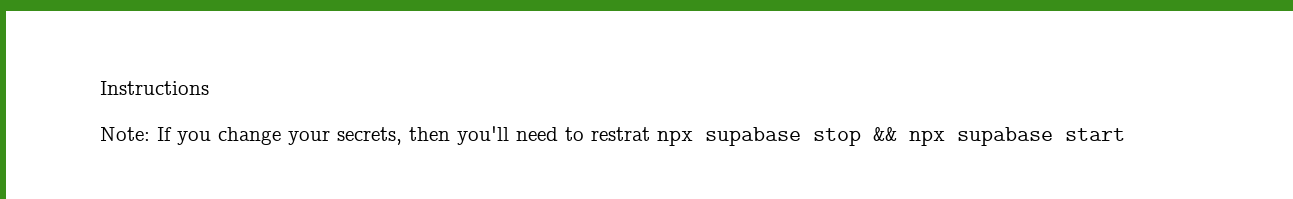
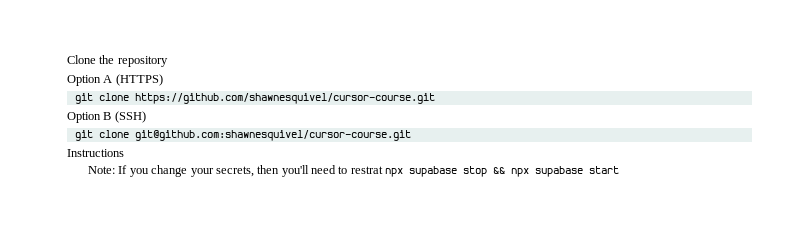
+ Clone the repository
+ Option A (HTTPS)
+ git clone https://github.com/shawnesquivel/cursor-course.git
+ Option B (SSH)
+ git clone git@github.com:shawnesquivel/cursor-course.git

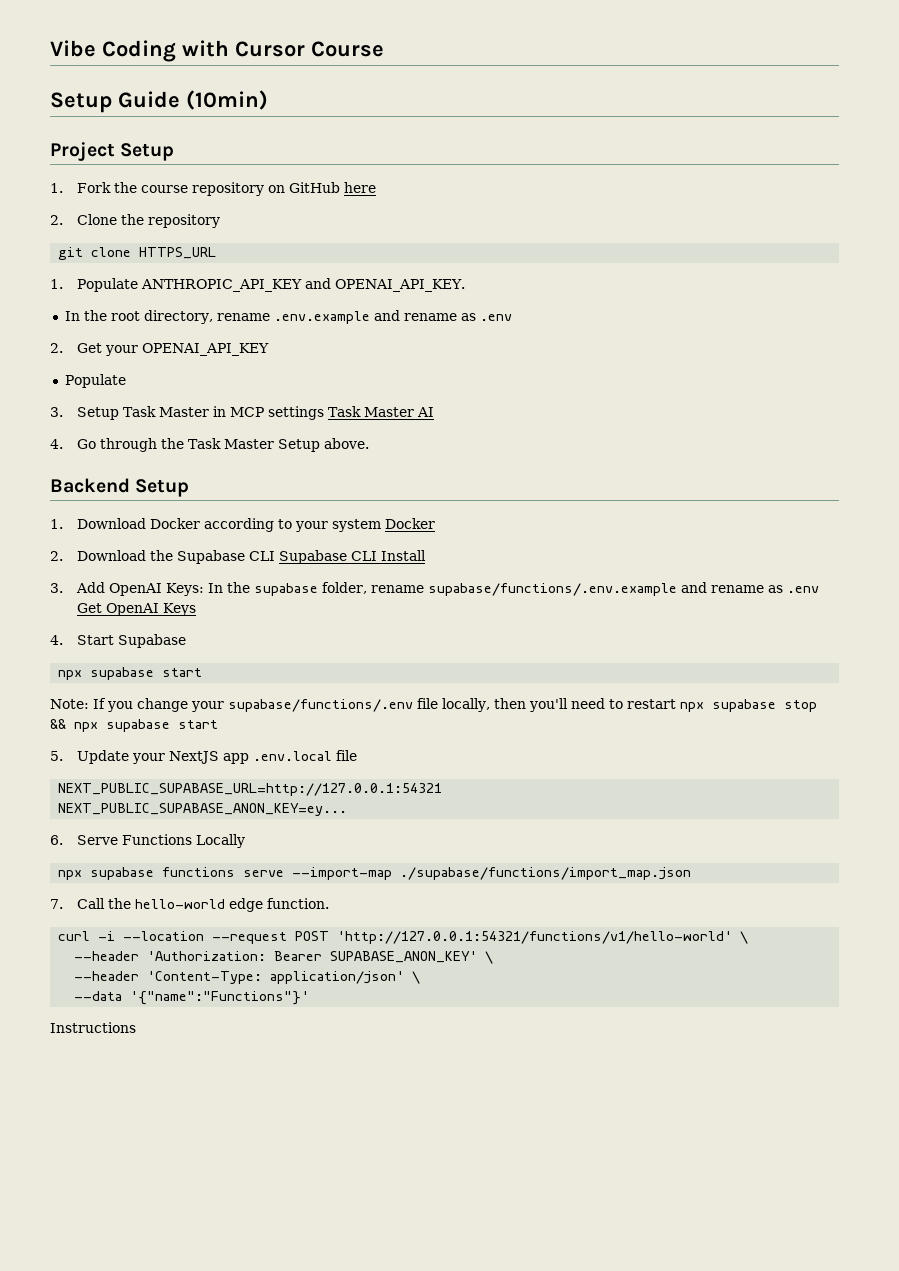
- Clone the repository
+ Vibe Coding with Cursor Course
+ Setup Guide (10min)
+ Project Setup
+ 1. Fork the course repository on GitHub here
+ 2. Clone the repository
- Option A (HTTPS)
- git clone https://github.com/shawnesquivel/cursor-course.git
- Option B (SSH)
- git clone git@github.com:shawnesquivel/cursor-course.git
- Instructions
+ git clone HTTPS_URL
+ 1. Populate ANTHROPIC_API_KEY and OPENAI_API_KEY.
+ In the root directory, rename .env.example and rename as .env
+ 2. Get your OPENAI_API_KEY
+ Populate
+ 3. Setup Task Master in MCP settings Task Master AI
+ 4. Go through the Task Master Setup above.
+ Backend Setup
+ 1. Download Docker according to your system Docker
+ 2. Download the Supabase CLI Supabase CLI Install
+ 3. Add OpenAI Keys: In the supabase folder, rename supabase/functions/.env.example and rename as .env Get OpenAI Keys
+ 4. Start Supabase
+ npx supabase start
- Note: If you change your secrets, then you'll need to restrat npx supabase stop && npx supabase start
+ Note: If you change your supabase/functions/.env file locally, then you'll need to restart npx supabase stop && npx supabase start
+ 5. Update your NextJS app .env.local file
+ NEXT_PUBLIC_SUPABASE_URL=http://127.0.0.1:54321
+ NEXT_PUBLIC_SUPABASE_ANON_KEY=ey...
+ 6. Serve Functions Locally
+ npx supabase functions serve --import-map ./supabase/functions/import_map.json
+ 7. Call the hello-world edge function.
+ curl -i --location --request POST 'http://127.0.0.1:54321/functions/v1/hello-world' \
+ --header 'Authorization: Bearer SUPABASE_ANON_KEY' \
+ --header 'Content-Type: application/json' \
+ --data '{"name":"Functions"}'
+ Instructions

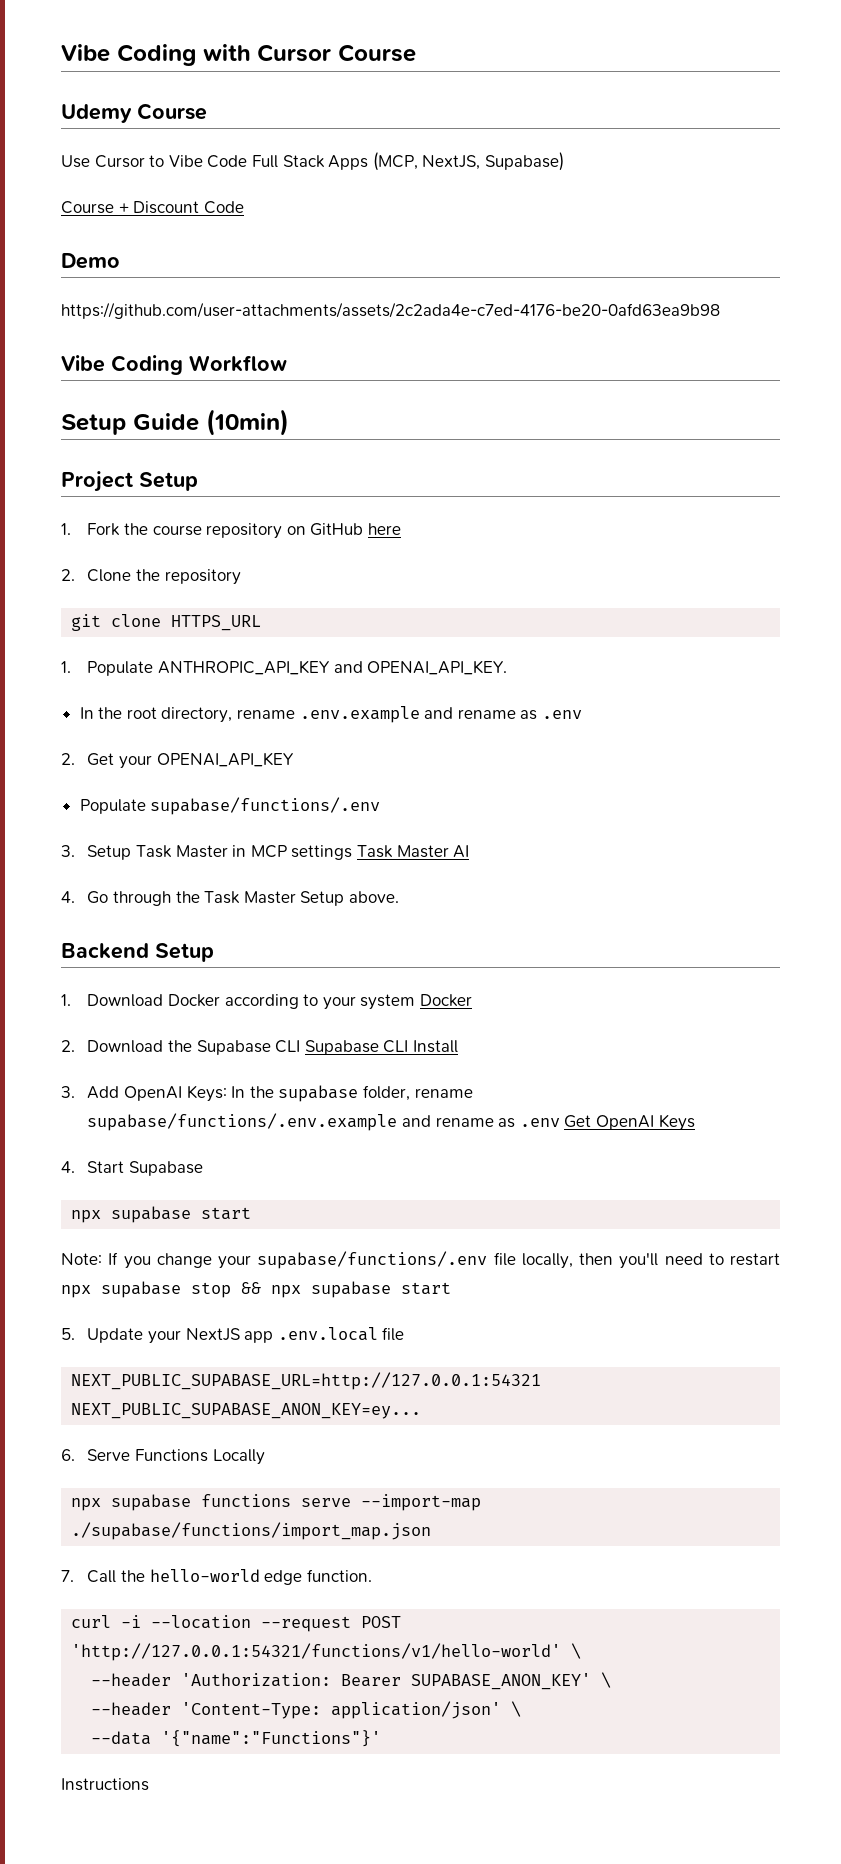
+ Udemy Course
+ Use Cursor to Vibe Code Full Stack Apps (MCP, NextJS, Supabase)
+ Course + Discount Code
+ Demo
+ https://github.com/user-attachments/assets/2c2ada4e-c7ed-4176-be20-0afd63ea9b98
+ Vibe Coding Workflow
  2. Get your OPENAI_API_KEY
- Populate
+ Populate supabase/functions/.env

